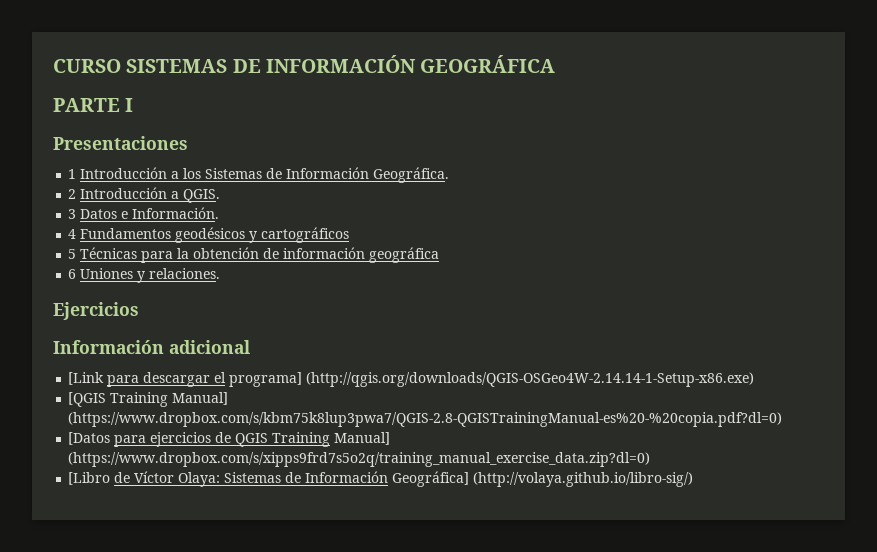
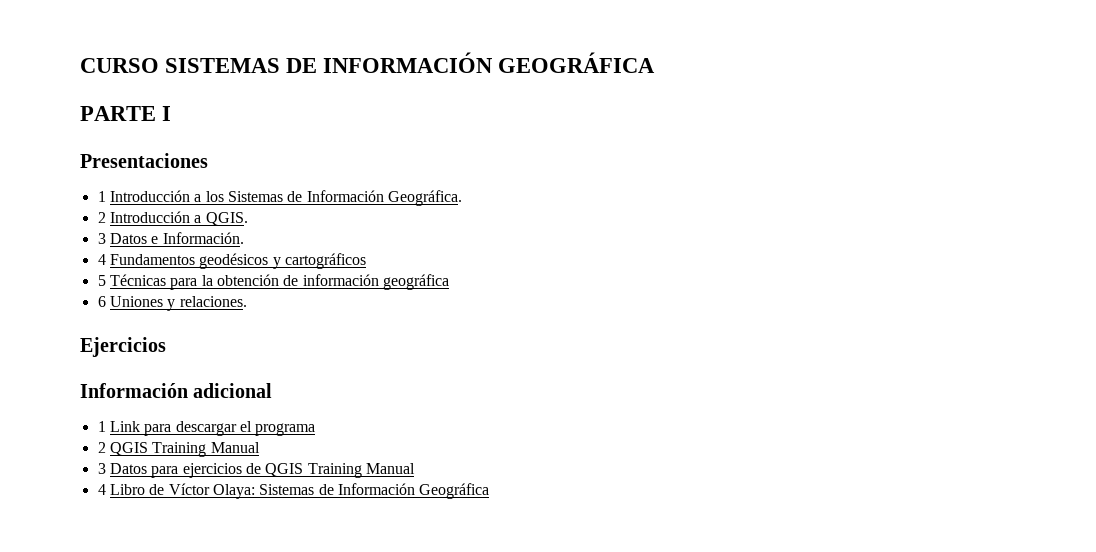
- [Link para descargar el programa] (http://qgis.org/downloads/QGIS-OSGeo4W-2.14.14-1-Setup-x86.exe)
- [QGIS Training Manual] (https://www.dropbox.com/s/kbm75k8lup3pwa7/QGIS-2.8-QGISTrainingManual-es%20-%20copia.pdf?dl=0)
- [Datos para ejercicios de QGIS Training Manual] (https://www.dropbox.com/s/xipps9frd7s5o2q/training_manual_exercise_data.zip?dl=0)
- [Libro de Víctor Olaya: Sistemas de Información Geográfica] (http://volaya.github.io/libro-sig/)
+ 1 Link para descargar el programa
+ 2 QGIS Training Manual
+ 3 Datos para ejercicios de QGIS Training Manual
+ 4 Libro de Víctor Olaya: Sistemas de Información Geográfica

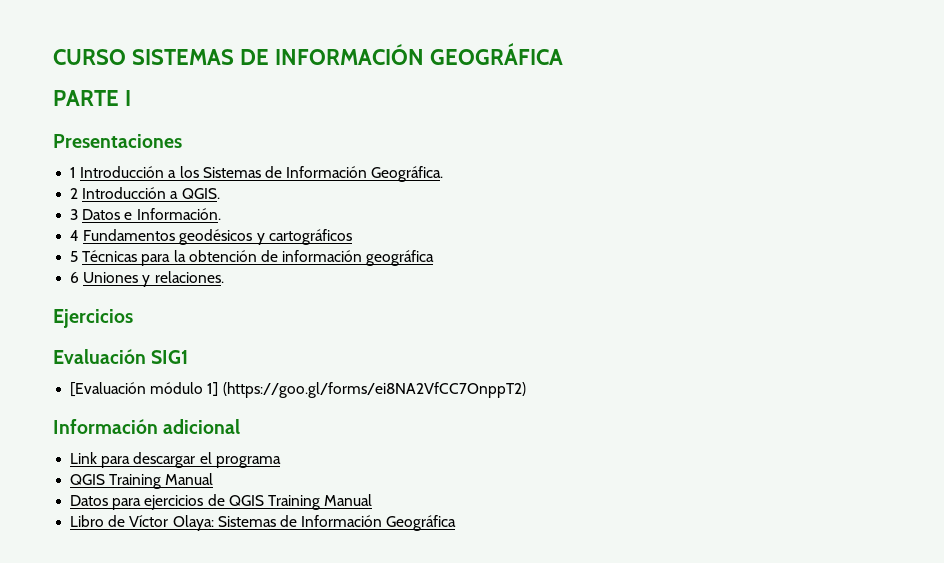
+ Evaluación SIG1
+ [Evaluación módulo 1] (https://goo.gl/forms/ei8NA2VfCC7OnppT2)
- 1 Link para descargar el programa
- 2 QGIS Training Manual
- 3 Datos para ejercicios de QGIS Training Manual
+ Link para descargar el programa
+ QGIS Training Manual
+ Datos para ejercicios de QGIS Training Manual
- 4 Libro de Víctor Olaya: Sistemas de Información Geográfica
+ Libro de Víctor Olaya: Sistemas de Información Geográfica

